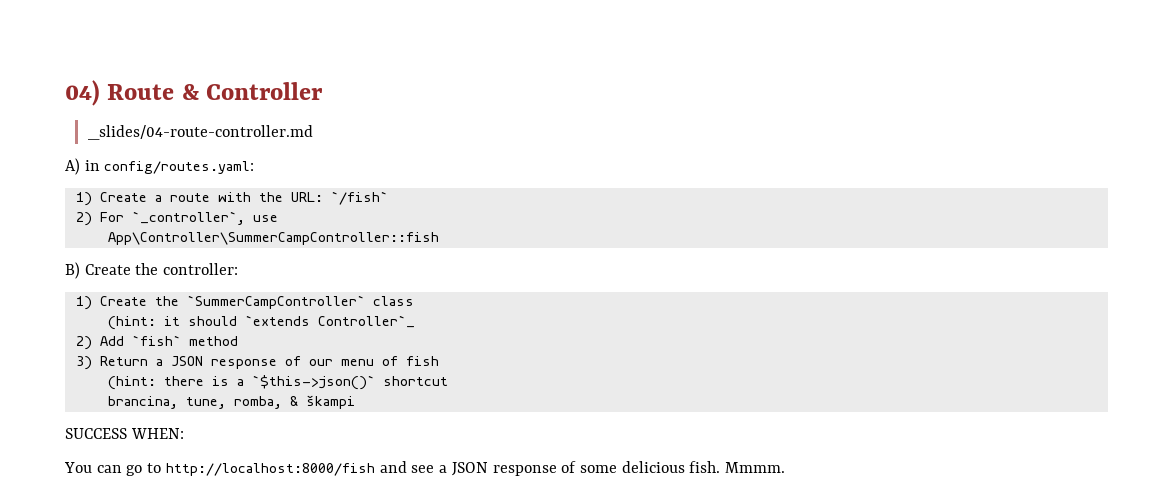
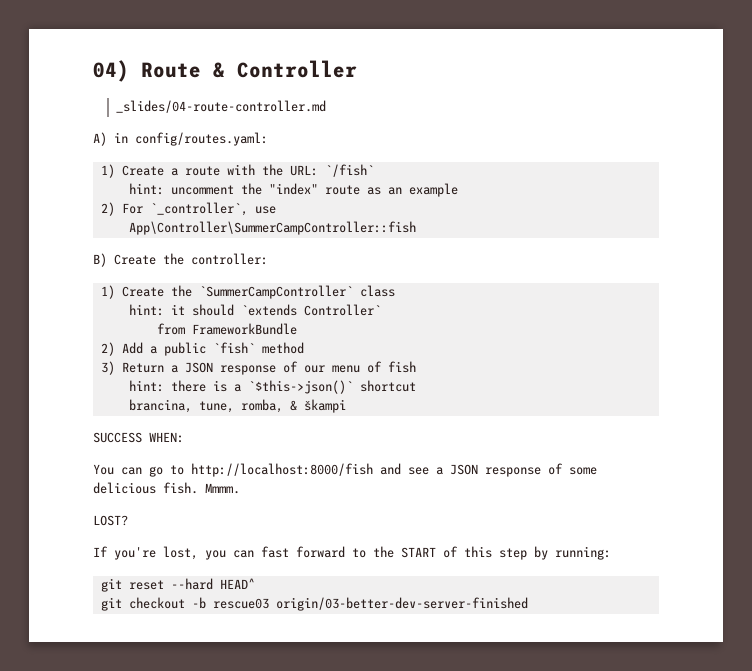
+ hint: uncomment the "index" route as an example
- (hint: it should `extends Controller`_
+ hint: it should `extends Controller`
+ from FrameworkBundle
- 2) Add `fish` method
+ 2) Add a public `fish` method
- (hint: there is a `$this->json()` shortcut
+ hint: there is a `$this->json()` shortcut
+ LOST?
+ If you're lost, you can fast forward to the START of this step by running:
+ git reset --hard HEAD^
+ git checkout -b rescue03 origin/03-better-dev-server-finished

